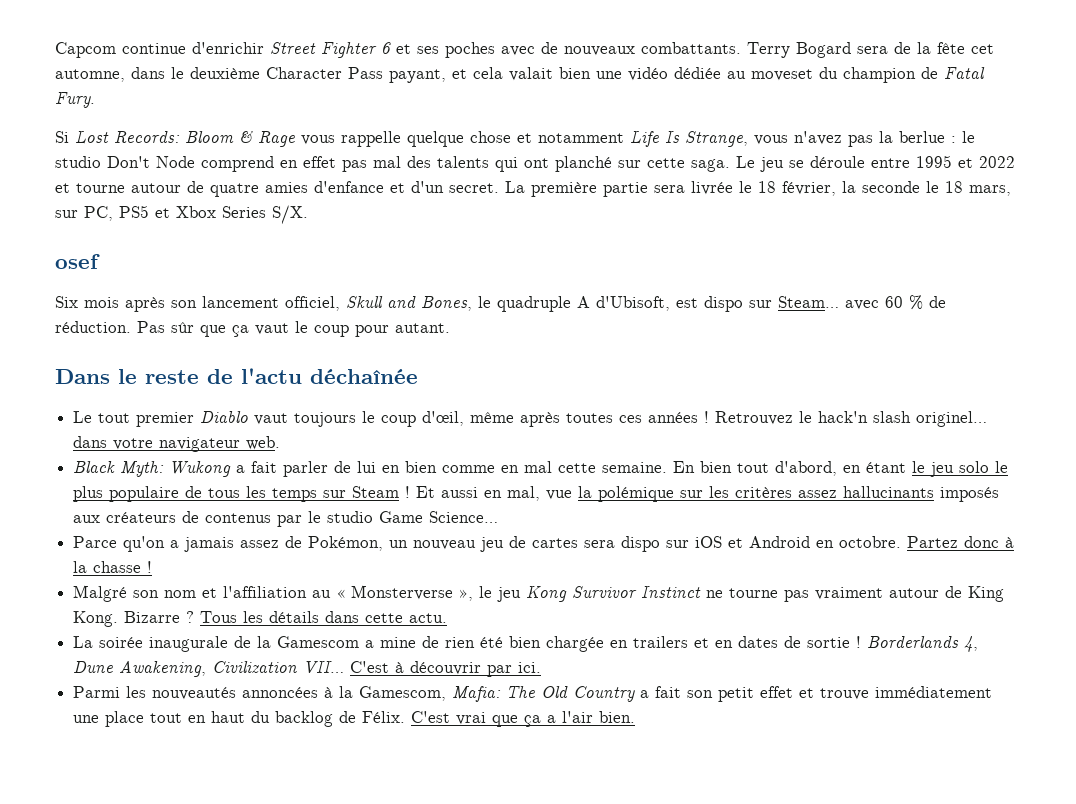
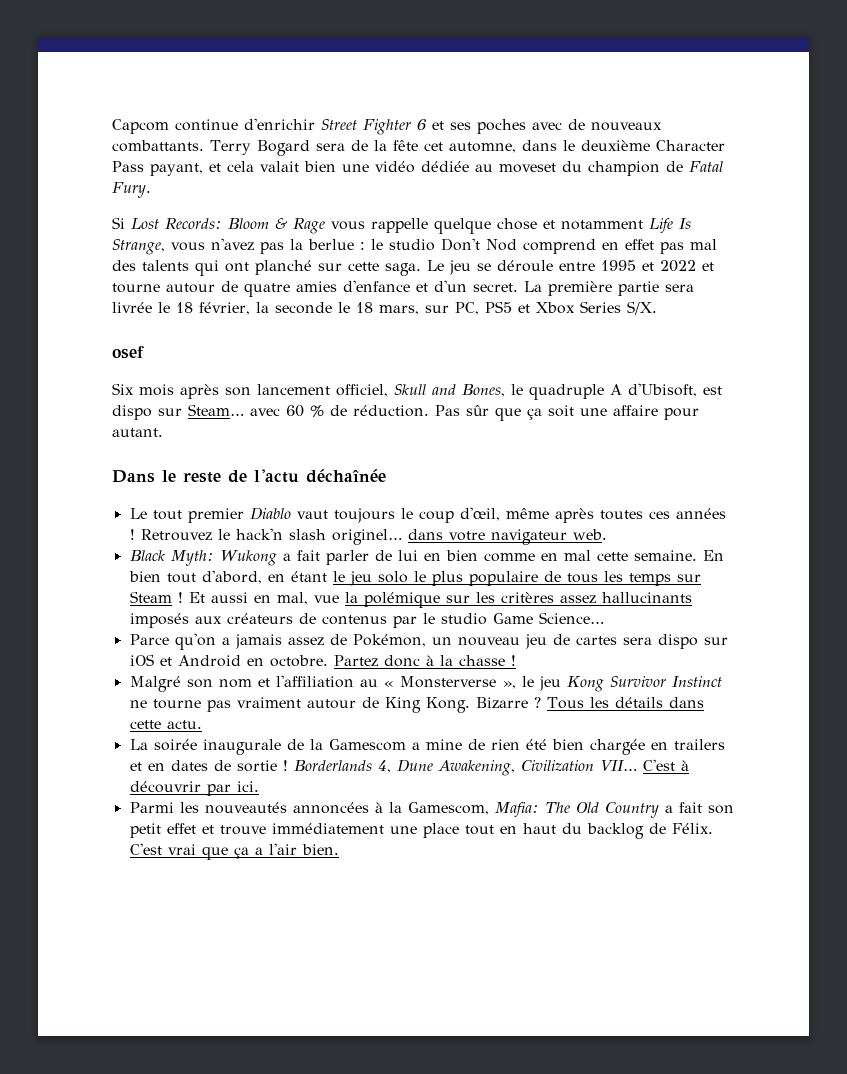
- Si Lost Records: Bloom & Rage vous rappelle quelque chose et notamment Life Is Strange, vous n'avez pas la berlue : le studio Don't Node comprend en effet pas mal des talents qui ont planché sur cette saga.
+ Si Lost Records: Bloom & Rage vous rappelle quelque chose et notamment Life Is Strange, vous n'avez pas la berlue : le studio Don't Nod comprend en effet pas mal des talents qui ont planché sur cette saga.
- Pas sûr que ça vaut le coup pour autant.
+ Pas sûr que ça soit une affaire pour autant.

